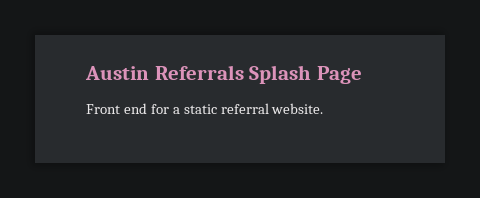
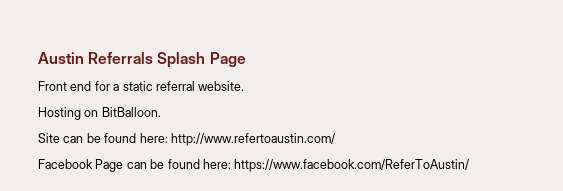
+ Hosting on BitBalloon.
+ Site can be found here: http://www.refertoaustin.com/
+ Facebook Page can be found here: https://www.facebook.com/ReferToAustin/

